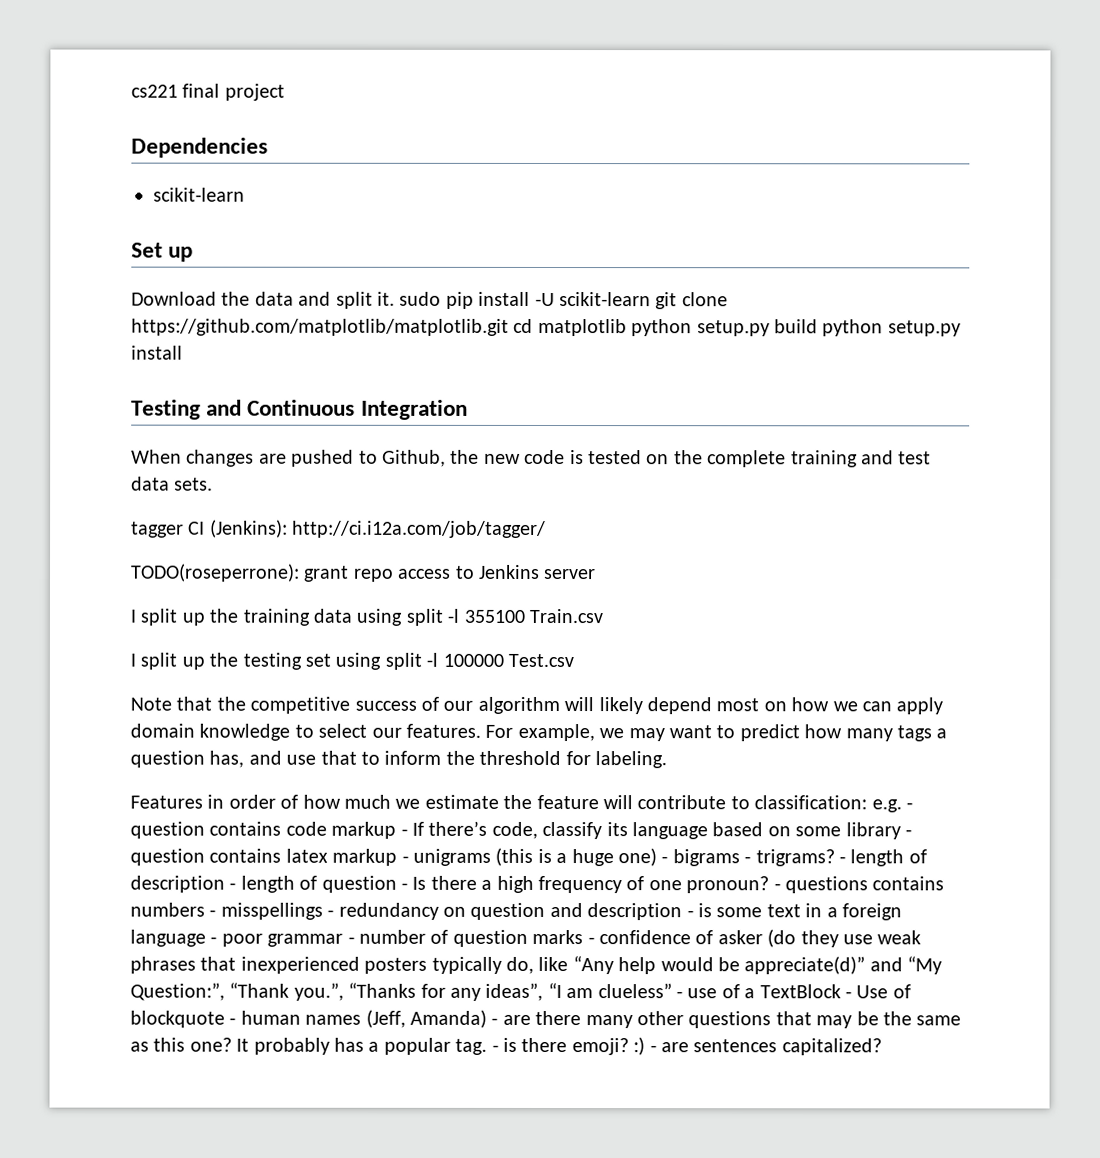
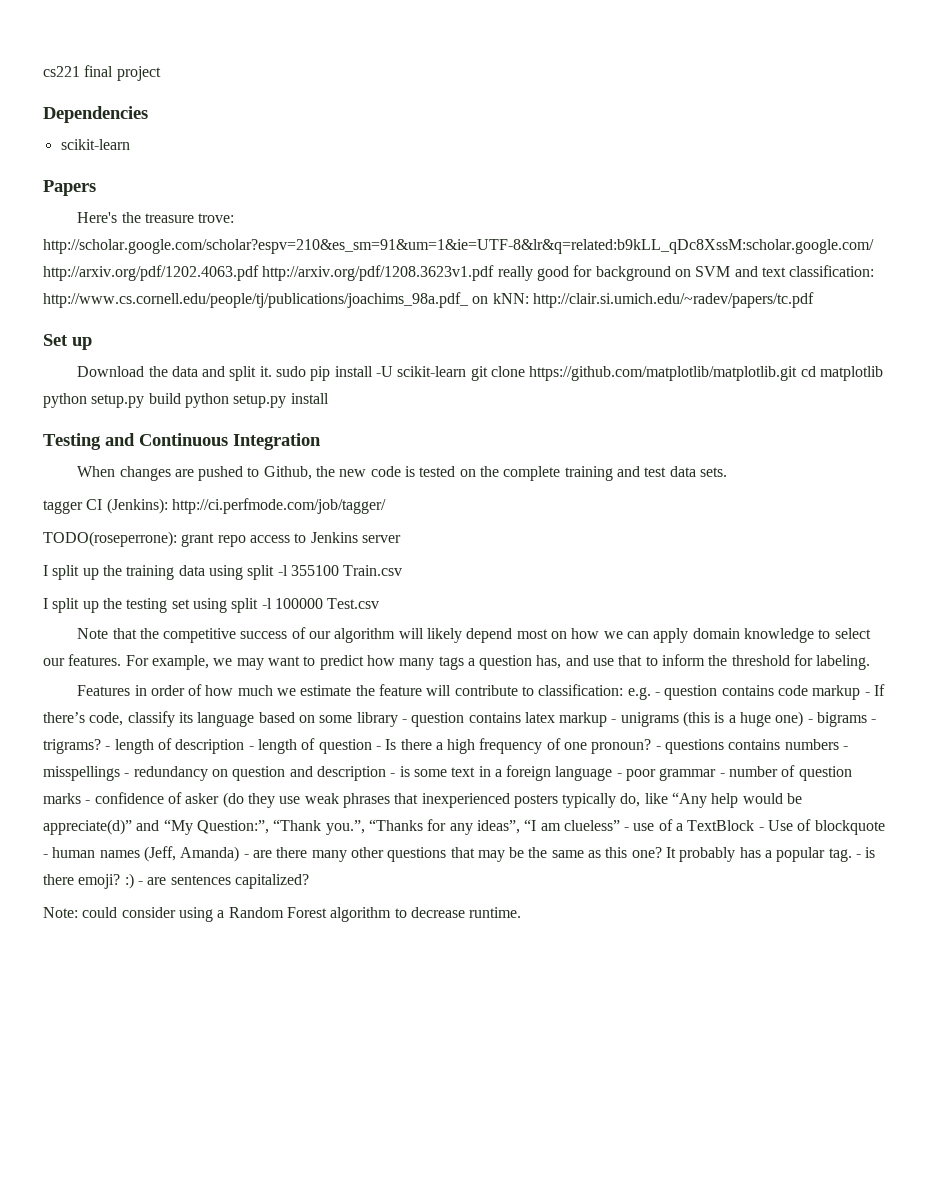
+ Papers
+ Here's the treasure trove: http://scholar.google.com/scholar?espv=210&es_sm=91&um=1&ie=UTF-8&lr&q=related:b9kLL_qDc8XssM:scholar.google.com/ http://arxiv.org/pdf/1202.4063.pdf http://arxiv.org/pdf/1208.3623v1.pdf really good for background on SVM and text classification: http://www.cs.cornell.edu/people/tj/publications/joachims_98a.pdf_ on kNN: http://clair.si.umich.edu/~radev/papers/tc.pdf
- tagger CI (Jenkins): http://ci.i12a.com/job/tagger/
+ tagger CI (Jenkins): http://ci.perfmode.com/job/tagger/
+ Note: could consider using a Random Forest algorithm to decrease runtime.

